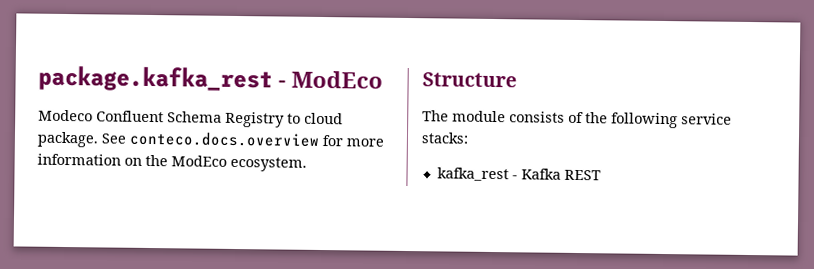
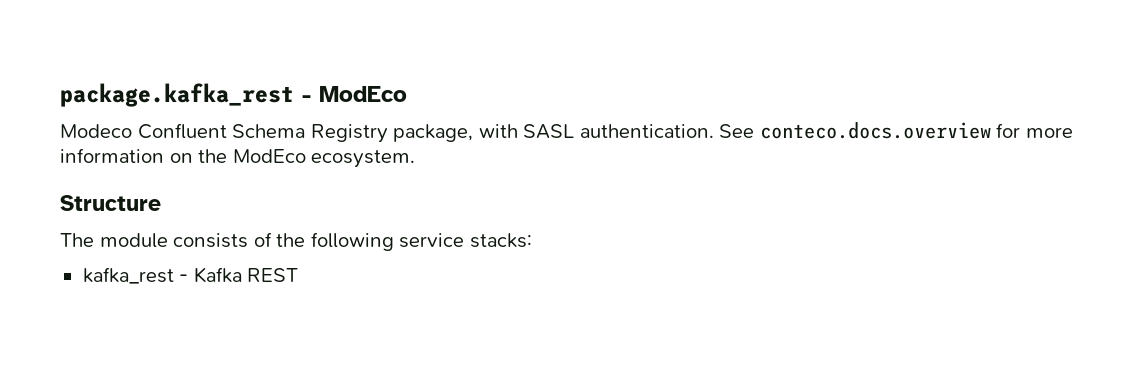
- Modeco Confluent Schema Registry to cloud package.
+ Modeco Confluent Schema Registry package, with SASL authentication.

